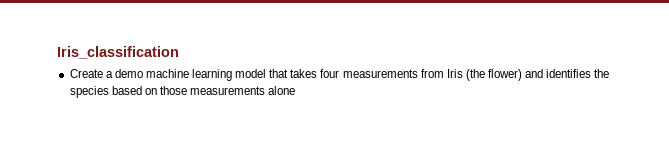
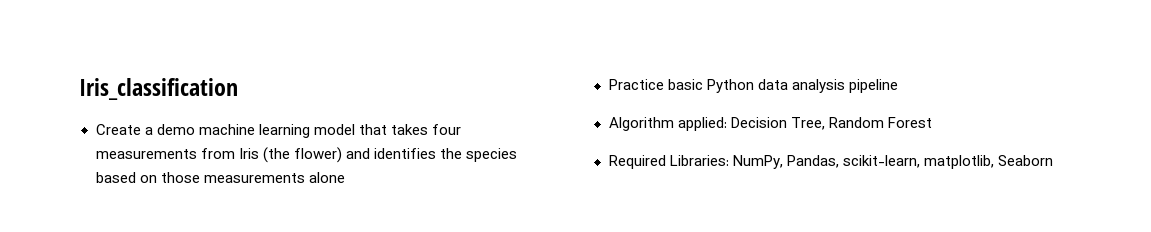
+ Practice basic Python data analysis pipeline
+ Algorithm applied: Decision Tree, Random Forest
+ Required Libraries: NumPy, Pandas, scikit-learn, matplotlib, Seaborn

